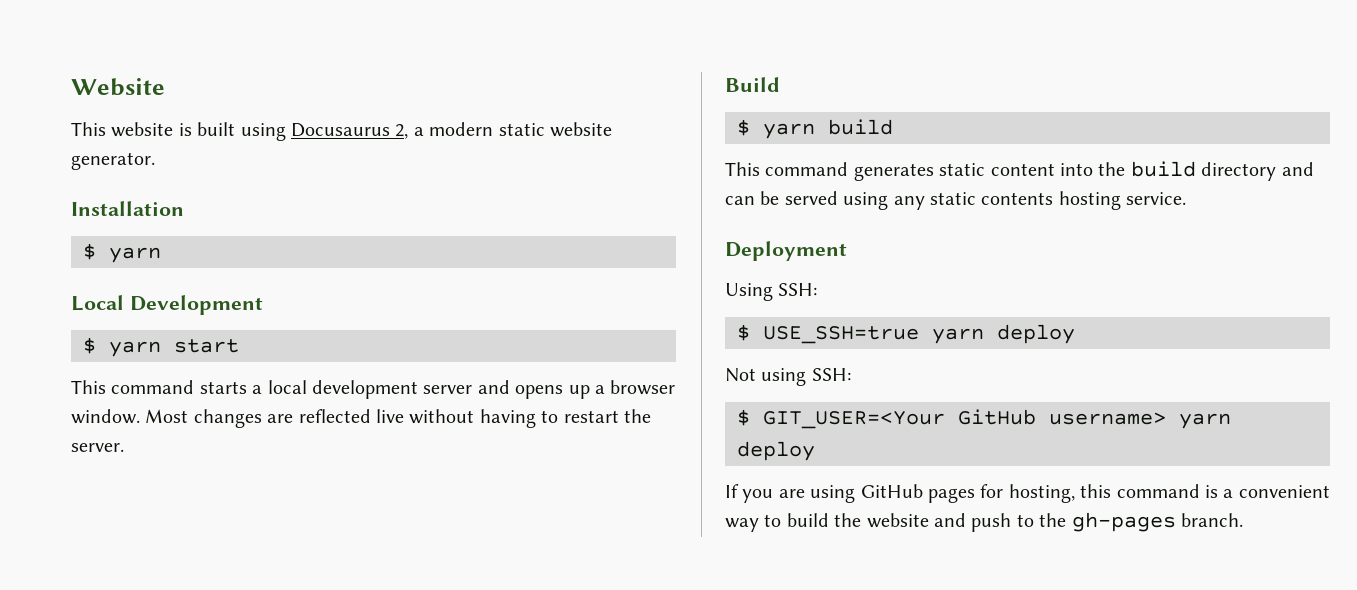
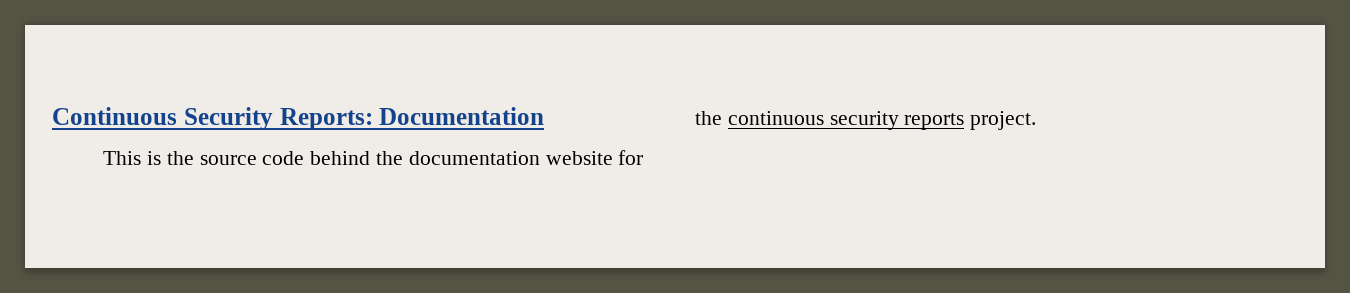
- Website
- This website is built using Docusaurus 2, a modern static website generator.
- Installation
- $ yarn
- Local Development
- $ yarn start
- This command starts a local development server and opens up a browser window. Most changes are reflected live without having to restart the server.
- Build
- $ yarn build
- This command generates static content into the build directory and can be served using any static contents hosting service.
- Deployment
- Using SSH:
- $ USE_SSH=true yarn deploy
- Not using SSH:
- $ GIT_USER=<Your GitHub username> yarn deploy
- If you are using GitHub pages for hosting, this command is a convenient way to build the website and push to the gh-pages branch.
+ Continuous Security Reports: Documentation
+ This is the source code behind the documentation website for the continuous security reports project.

